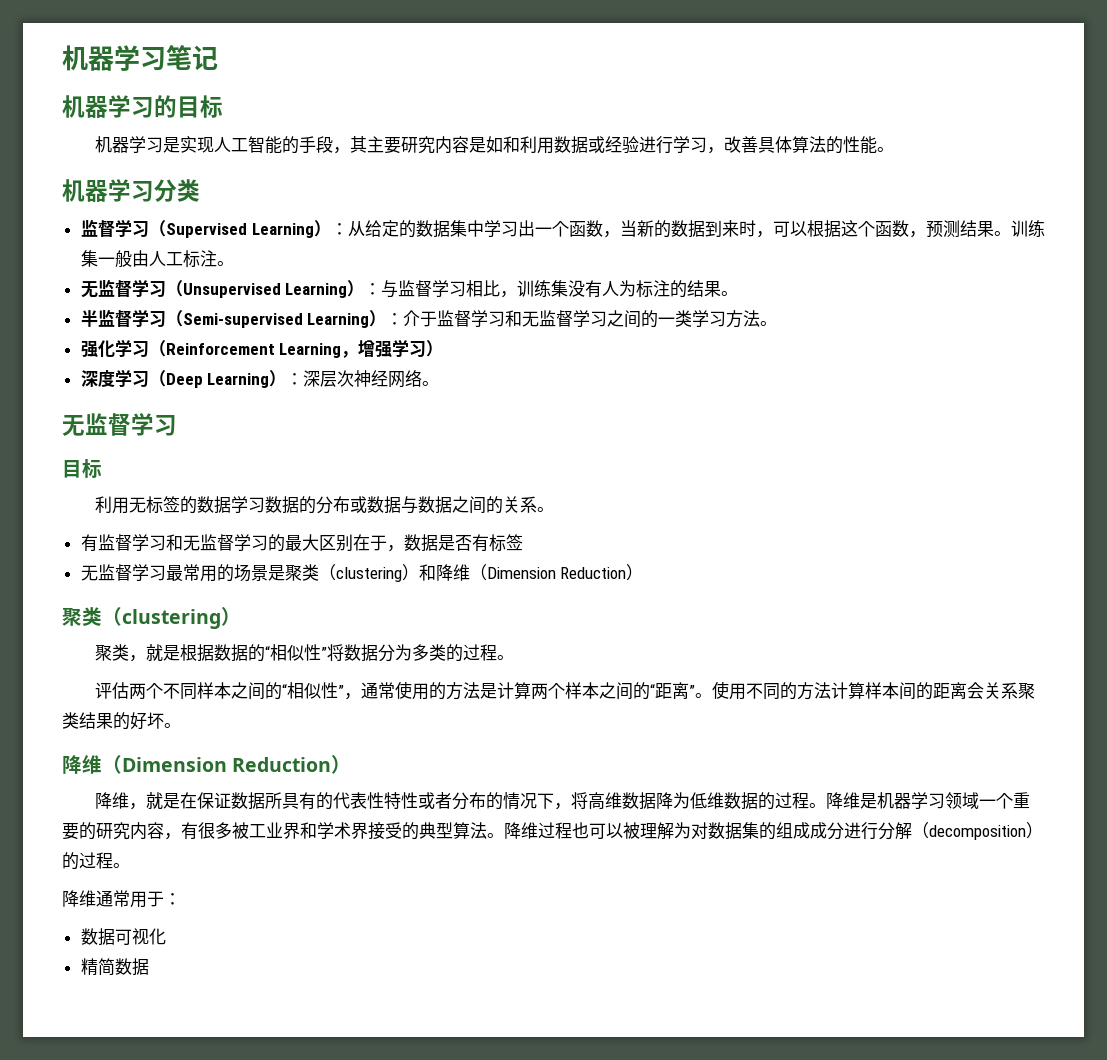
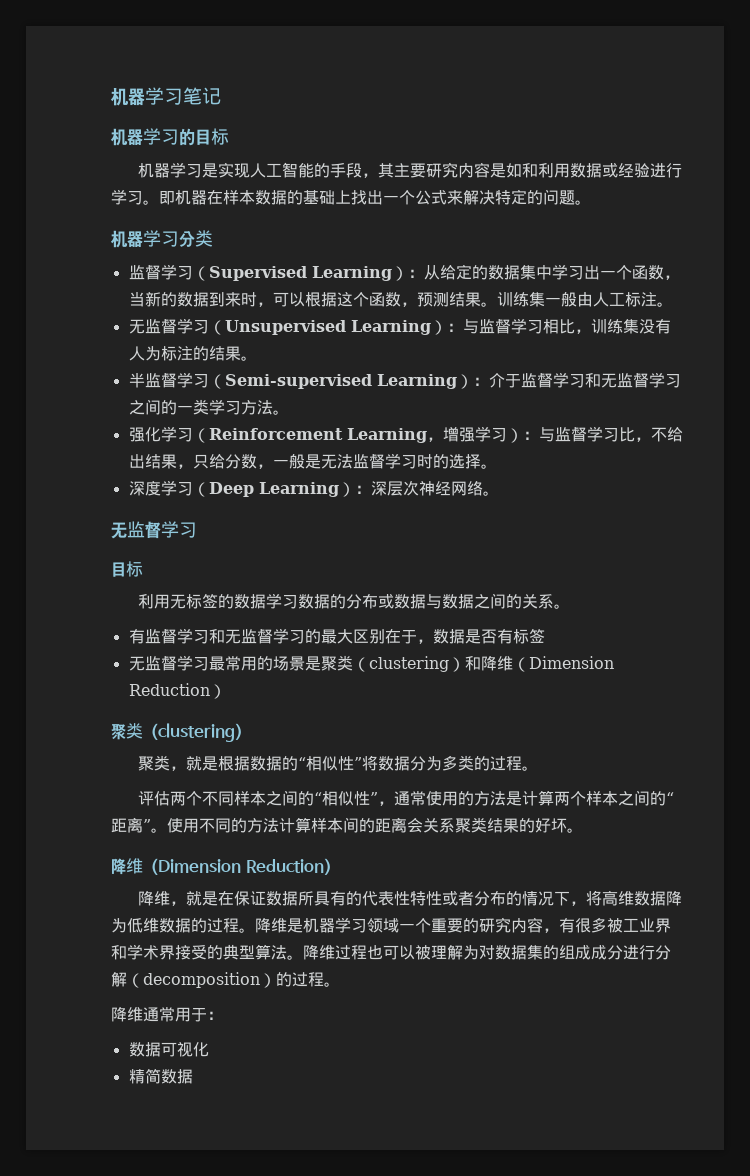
- 机器学习是实现人工智能的手段，其主要研究内容是如和利用数据或经验进行学习，改善具体算法的性能。
+ 机器学习是实现人工智能的手段，其主要研究内容是如和利用数据或经验进行学习。即机器在样本数据的基础上找出一个公式来解决特定的问题。
- 强化学习（Reinforcement Learning，增强学习）
+ 强化学习（Reinforcement Learning，增强学习）：与监督学习比，不给出结果，只给分数，一般是无法监督学习时的选择。

